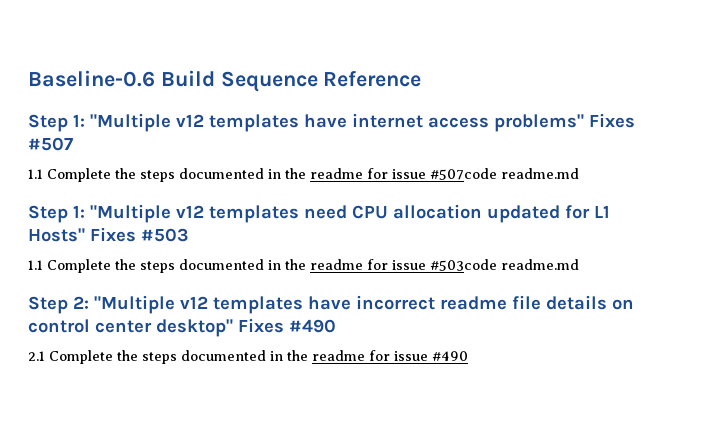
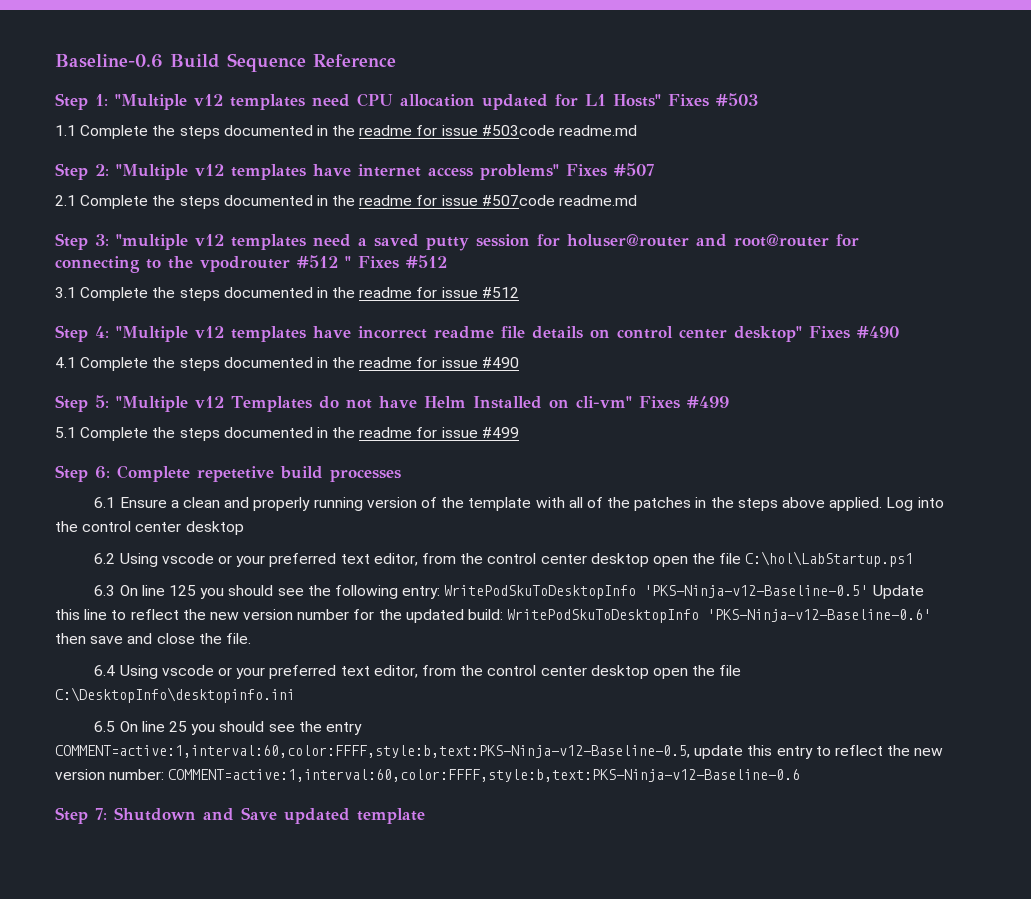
- Step 1: "Multiple v12 templates have internet access problems" Fixes #507
- 1.1 Complete the steps documented in the readme for issue #507code readme.md
- Step 2: "Multiple v12 templates have incorrect readme file details on control center desktop" Fixes #490
+ Step 2: "Multiple v12 templates have internet access problems" Fixes #507
+ 2.1 Complete the steps documented in the readme for issue #507code readme.md
+ Step 3: "multiple v12 templates need a saved putty session for holuser@router and root@router for connecting to the vpodrouter #512 " Fixes #512
+ 3.1 Complete the steps documented in the readme for issue #512
+ Step 4: "Multiple v12 templates have incorrect readme file details on control center desktop" Fixes #490
- 2.1 Complete the steps documented in the readme for issue #490
+ 4.1 Complete the steps documented in the readme for issue #490
+ Step 5: "Multiple v12 Templates do not have Helm Installed on cli-vm" Fixes #499
+ 5.1 Complete the steps documented in the readme for issue #499
+ Step 6: Complete repetetive build processes
+ 6.1 Ensure a clean and properly running version of the template with all of the patches in the steps above applied. Log into the control center desktop
+ 6.2 Using vscode or your preferred text editor, from the control center desktop open the file C:\hol\LabStartup.ps1
+ 6.3 On line 125 you should see the following entry: WritePodSkuToDesktopInfo 'PKS-Ninja-v12-Baseline-0.5' Update this line to reflect the new version number for the updated build: WritePodSkuToDesktopInfo 'PKS-Ninja-v12-Baseline-0.6' then save and close the file.
+ 6.4 Using vscode or your preferred text editor, from the control center desktop open the file C:\DesktopInfo\desktopinfo.ini
+ 6.5 On line 25 you should see the entry COMMENT=active:1,interval:60,color:FFFF,style:b,text:PKS-Ninja-v12-Baseline-0.5, update this entry to reflect the new version number: COMMENT=active:1,interval:60,color:FFFF,style:b,text:PKS-Ninja-v12-Baseline-0.6
+ Step 7: Shutdown and Save updated template

